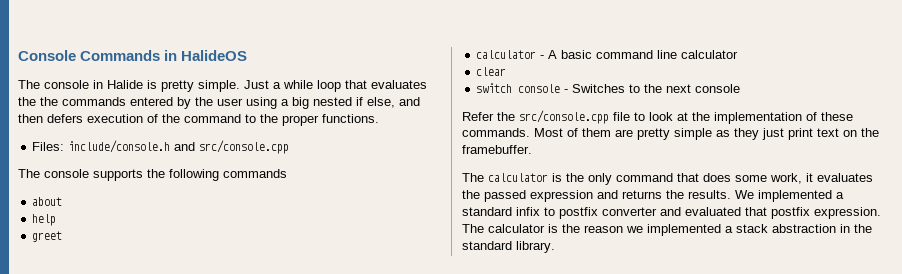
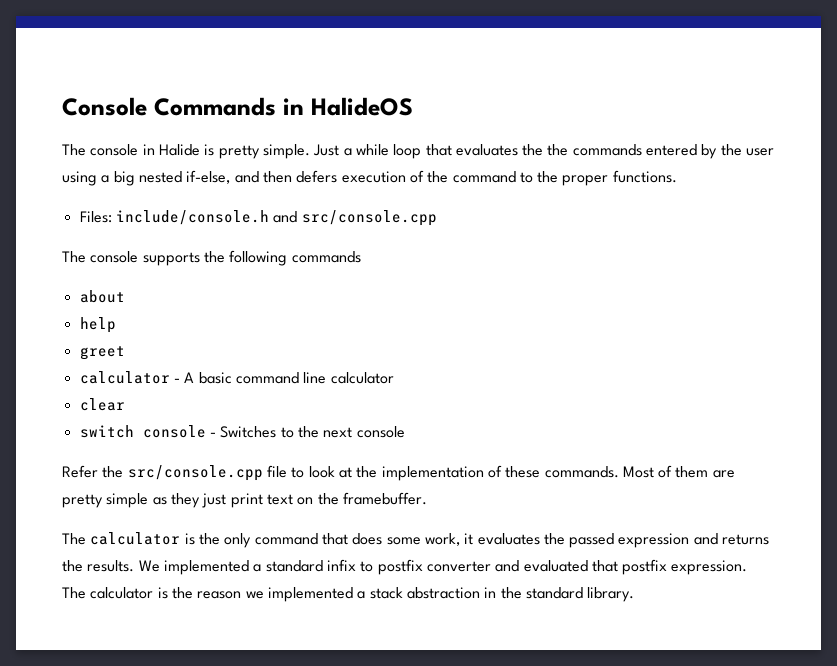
- Just a while loop that evaluates the the commands entered by the user using a big nested if else, and then defers execution of the command to the proper functions.
+ Just a while loop that evaluates the the commands entered by the user using a big nested if-else, and then defers execution of the command to the proper functions.

